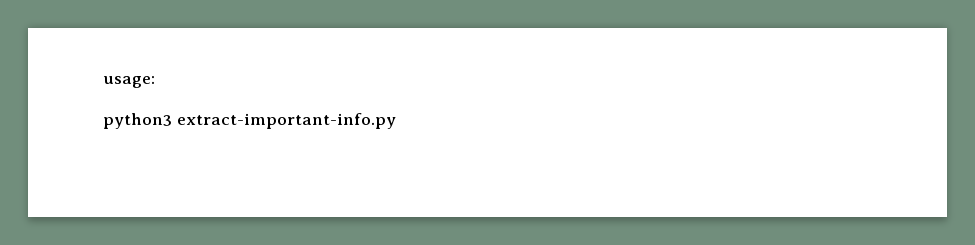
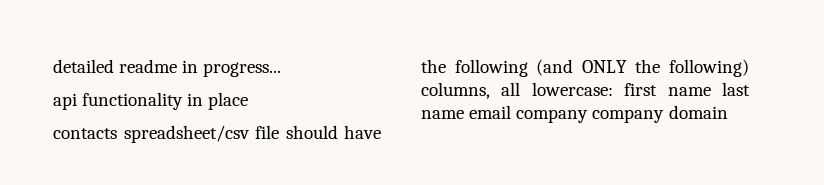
- usage:
- python3 extract-important-info.py
+ detailed readme in progress...
+ api functionality in place
+ contacts spreadsheet/csv file should have the following (and ONLY the following) columns, all lowercase: first name last name email company company domain

